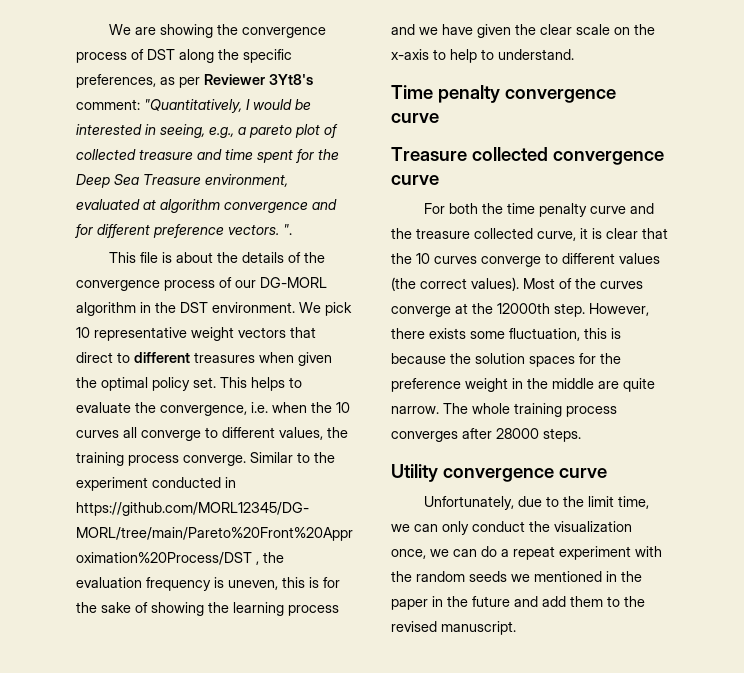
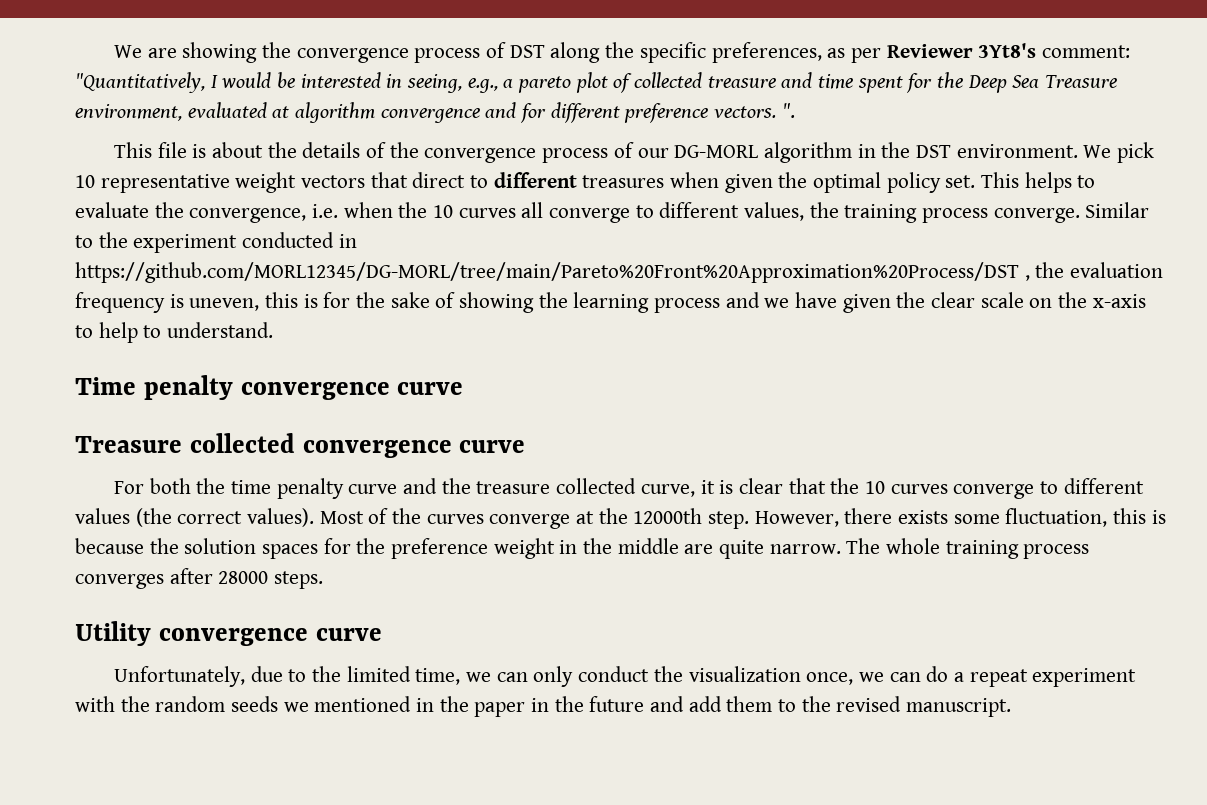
- Unfortunately, due to the limit time, we can only conduct the visualization once, we can do a repeat experiment with the random seeds we mentioned in the paper in the future and add them to the revised manuscript.
+ Unfortunately, due to the limited time, we can only conduct the visualization once, we can do a repeat experiment with the random seeds we mentioned in the paper in the future and add them to the revised manuscript.

